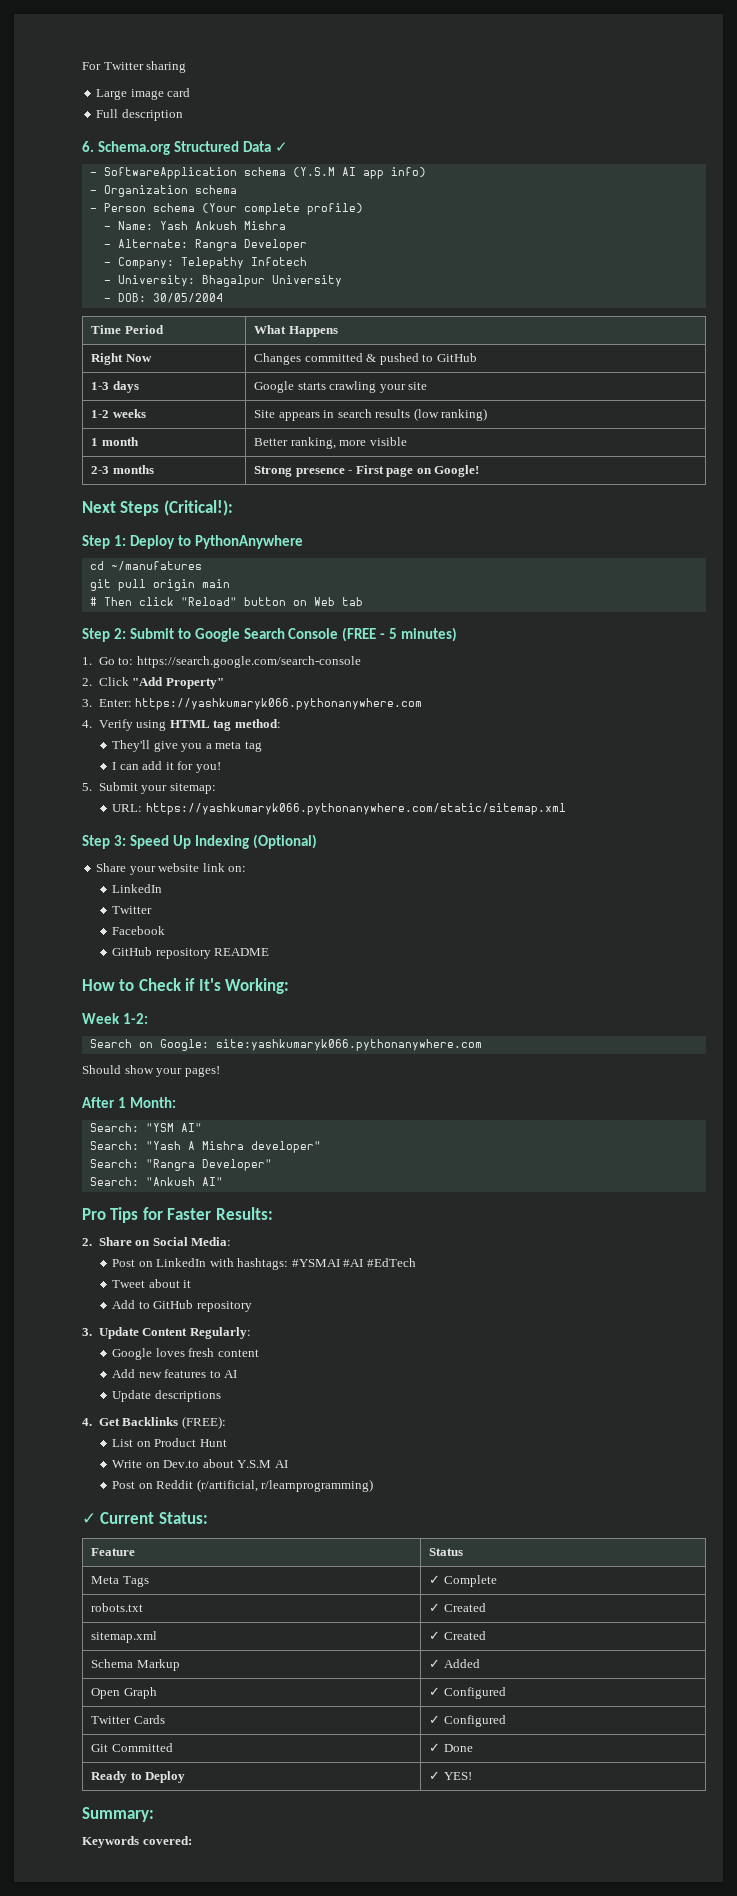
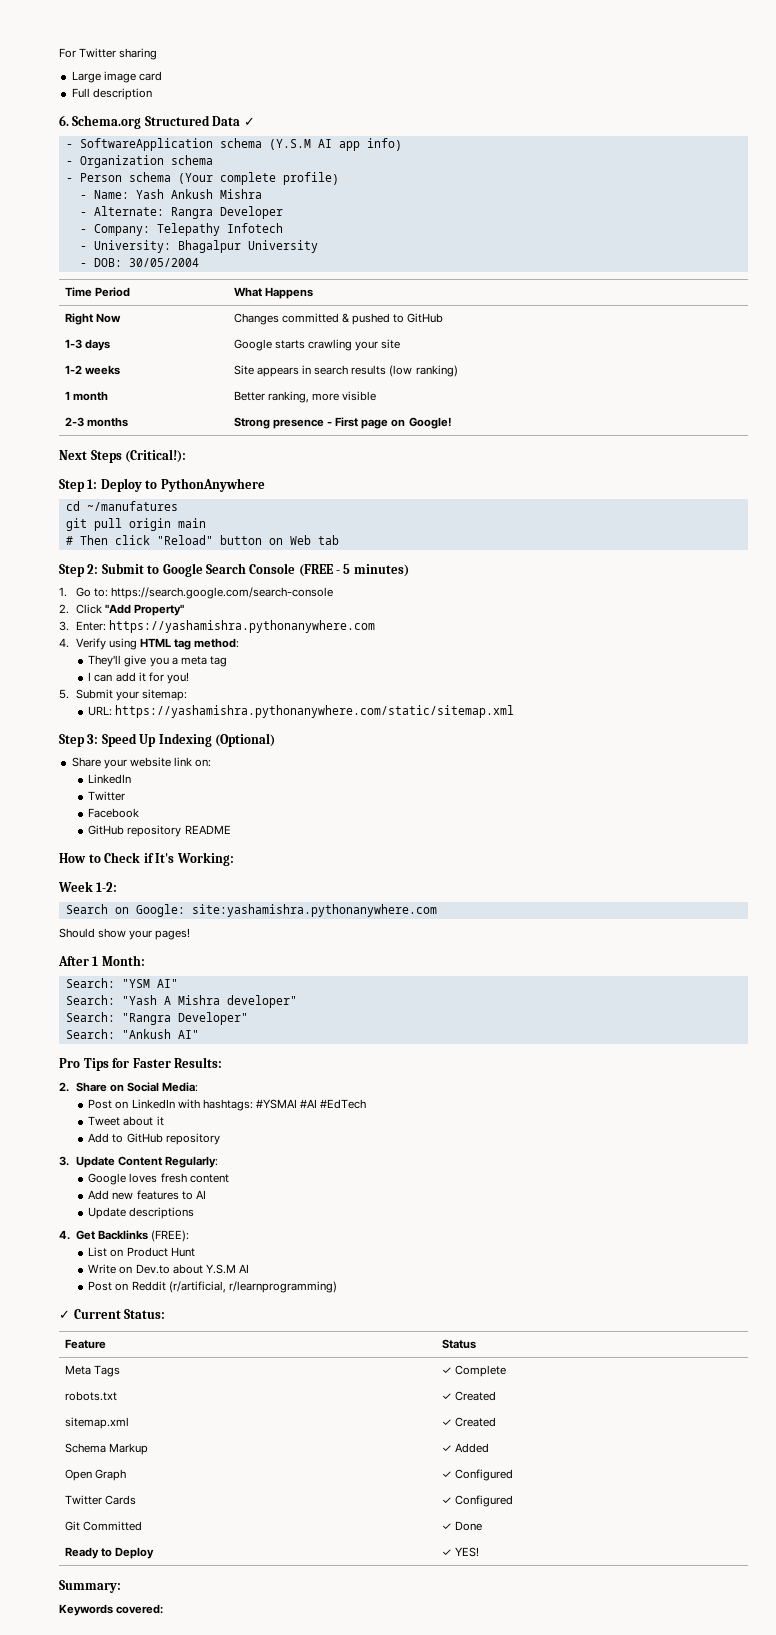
- 3. Enter: https://yashkumaryk066.pythonanywhere.com
+ 3. Enter: https://yashamishra.pythonanywhere.com
- URL: https://yashkumaryk066.pythonanywhere.com/static/sitemap.xml
+ URL: https://yashamishra.pythonanywhere.com/static/sitemap.xml
- Search on Google: site:yashkumaryk066.pythonanywhere.com
+ Search on Google: site:yashamishra.pythonanywhere.com

